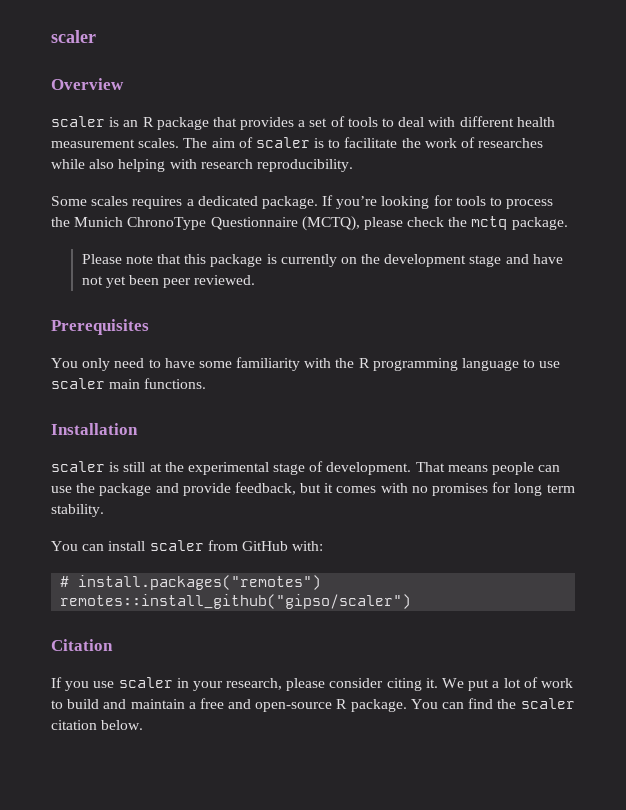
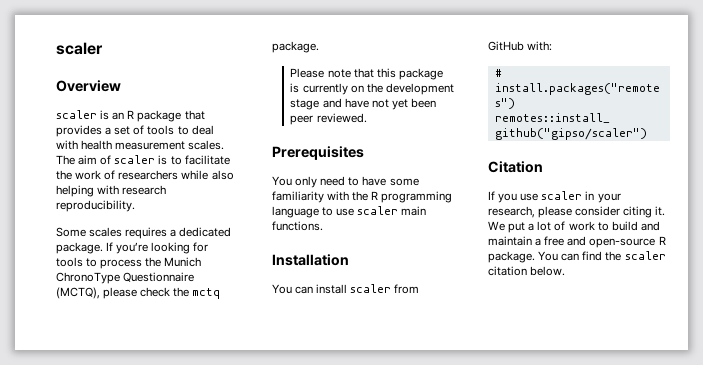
- scaler is an R package that provides a set of tools to deal with different health measurement scales.
+ scaler is an R package that provides a set of tools to deal with health measurement scales.
- The aim of scaler is to facilitate the work of researches while also helping with research reproducibility.
+ The aim of scaler is to facilitate the work of researchers while also helping with research reproducibility.
- scaler is still at the experimental stage of development. That means people can use the package and provide feedback, but it comes with no promises for long term stability.

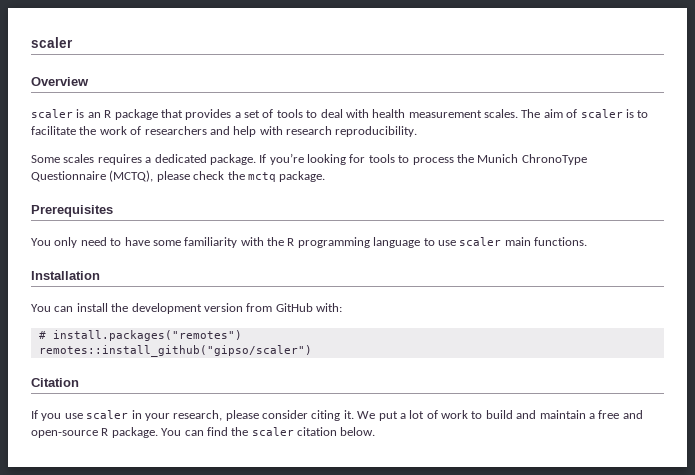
- The aim of scaler is to facilitate the work of researchers while also helping with research reproducibility.
+ The aim of scaler is to facilitate the work of researchers and help with research reproducibility.
- Please note that this package is currently on the development stage and have not yet been peer reviewed.
- You can install scaler from GitHub with:
+ You can install the development version from GitHub with:

